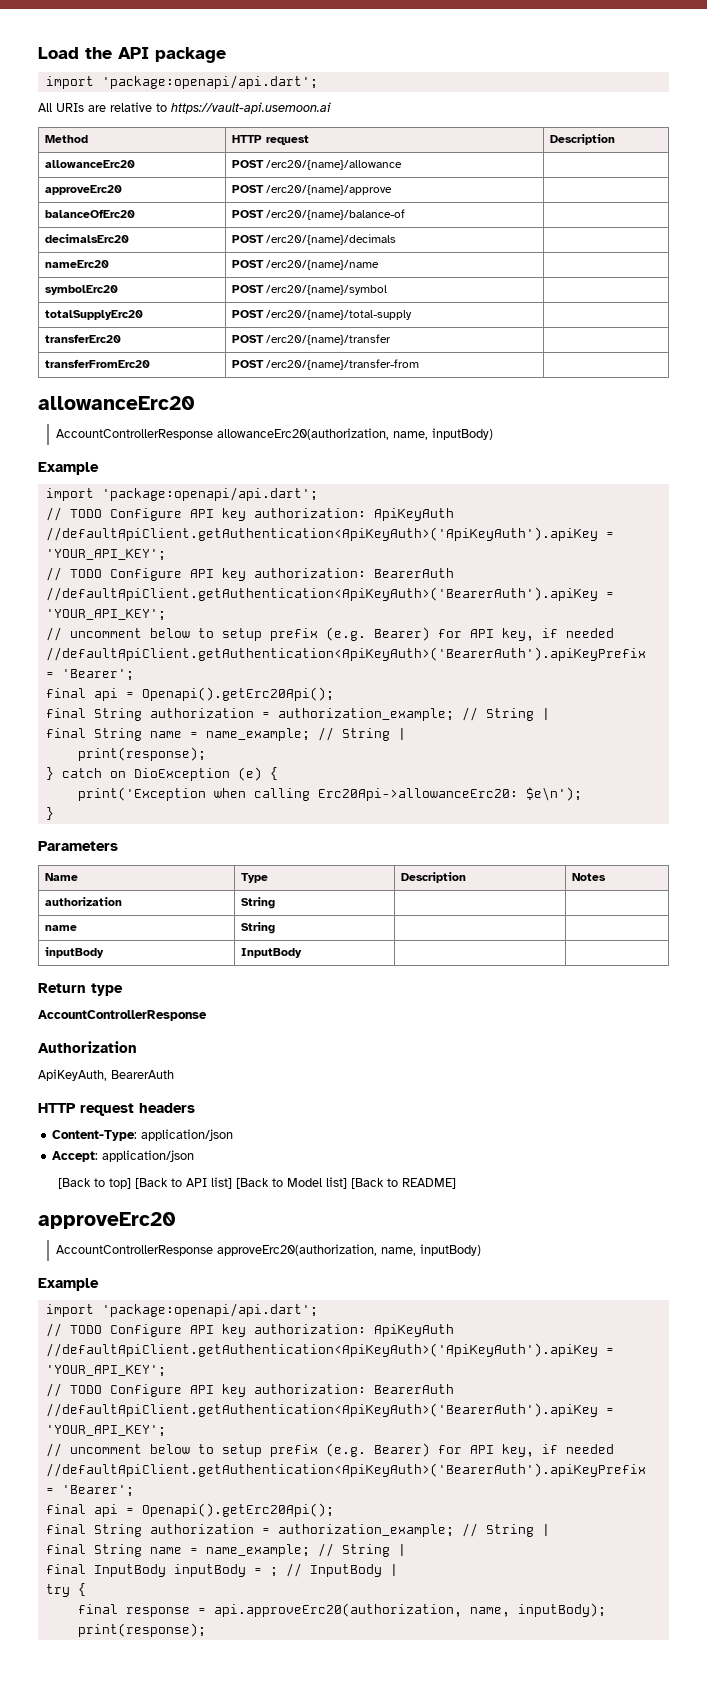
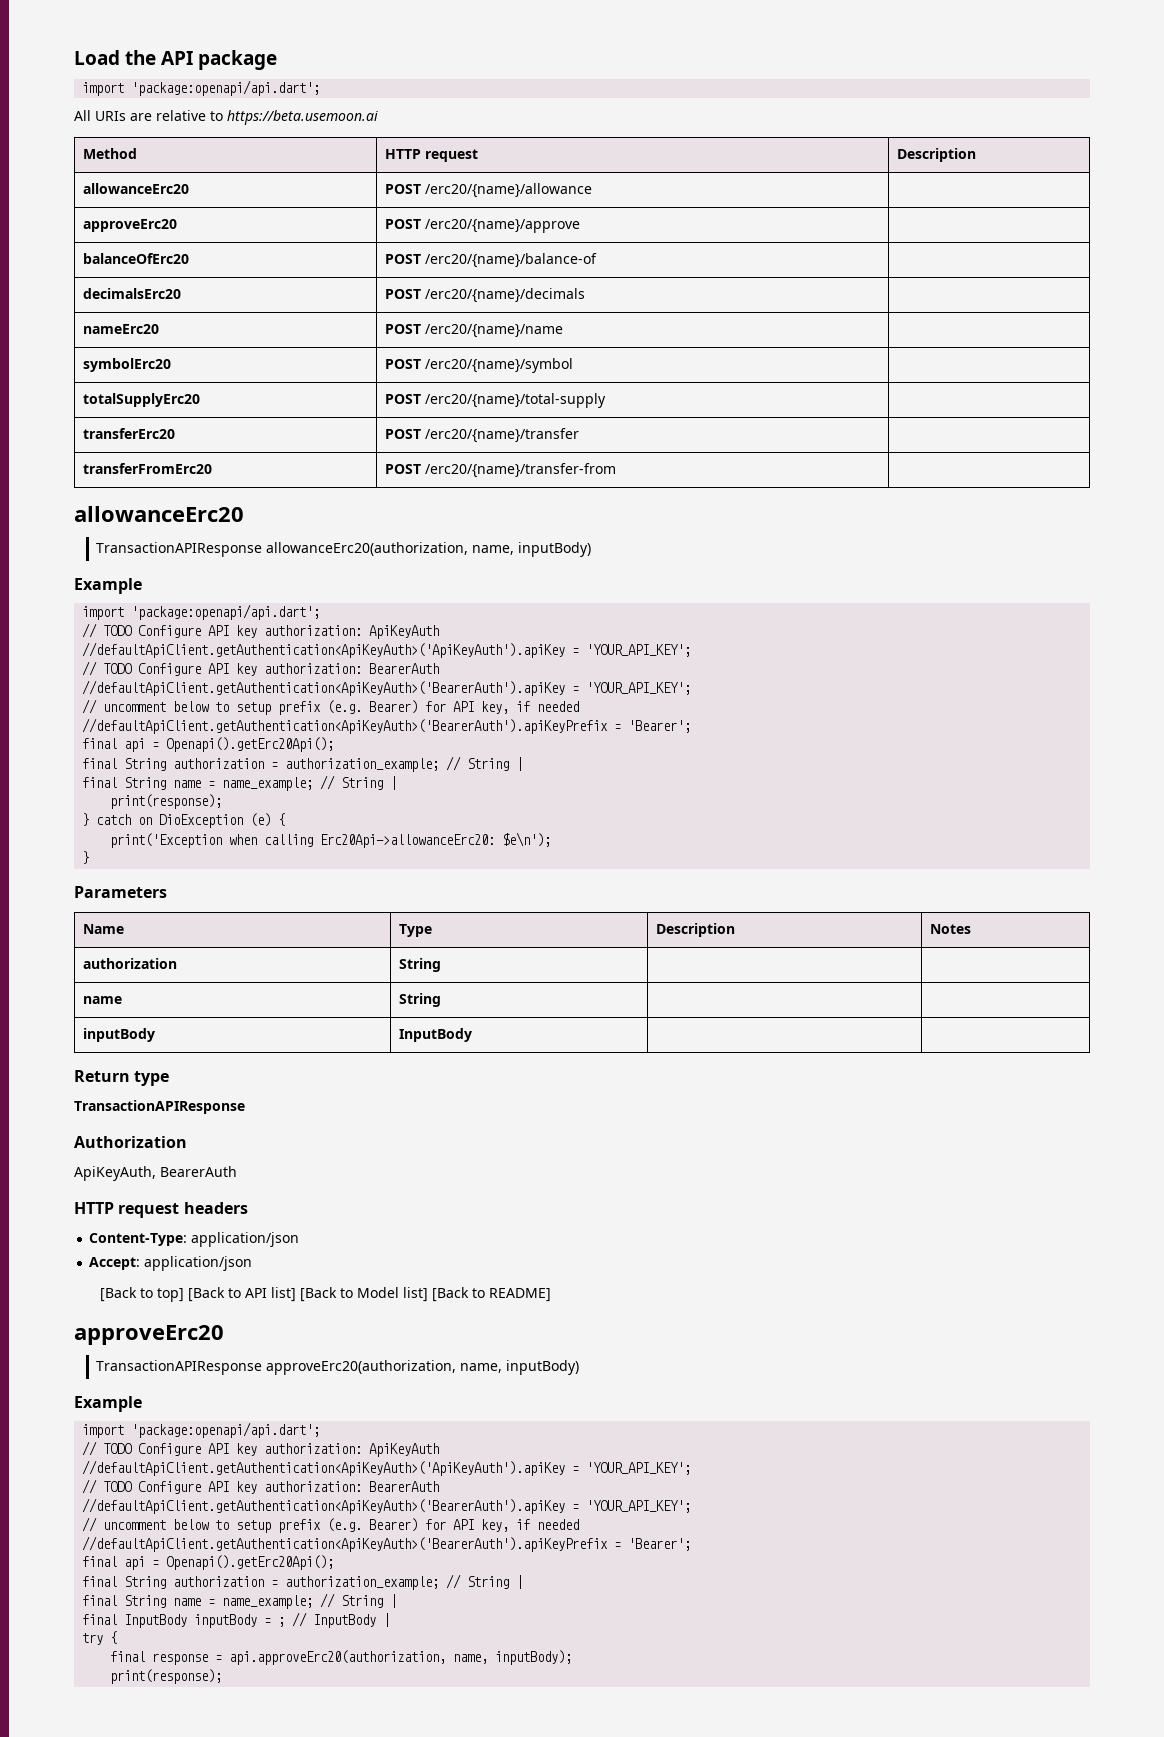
- All URIs are relative to https://vault-api.usemoon.ai
+ All URIs are relative to https://beta.usemoon.ai
- AccountControllerResponse allowanceErc20(authorization, name, inputBody)
+ TransactionAPIResponse allowanceErc20(authorization, name, inputBody)
  Return type
- AccountControllerResponse
+ TransactionAPIResponse
- AccountControllerResponse approveErc20(authorization, name, inputBody)
+ TransactionAPIResponse approveErc20(authorization, name, inputBody)

